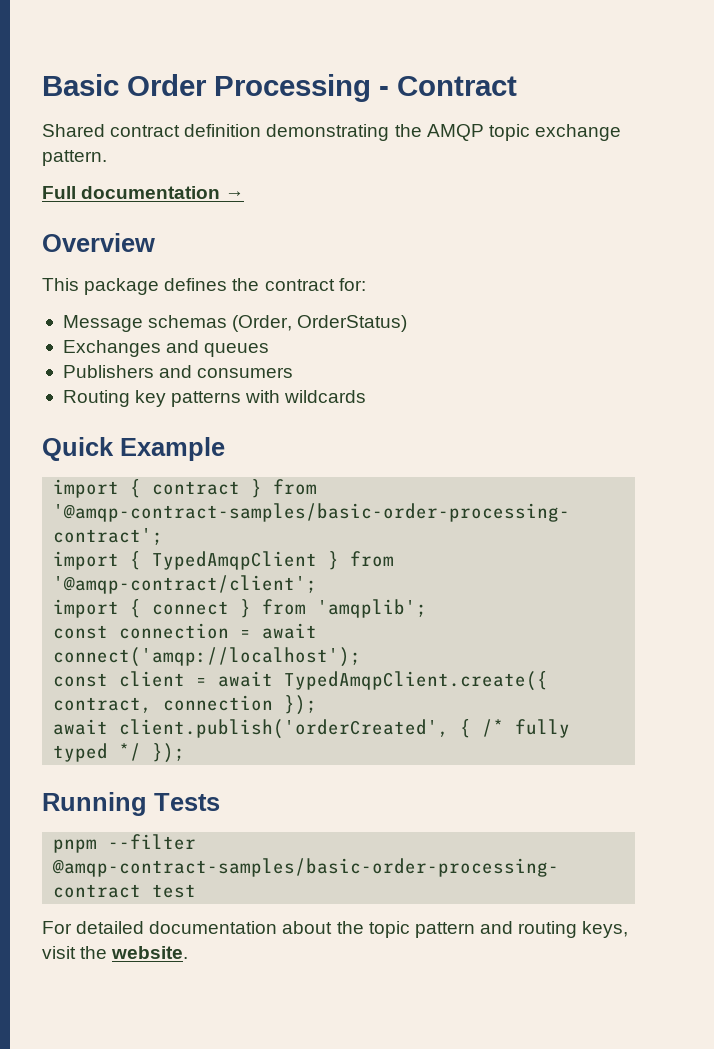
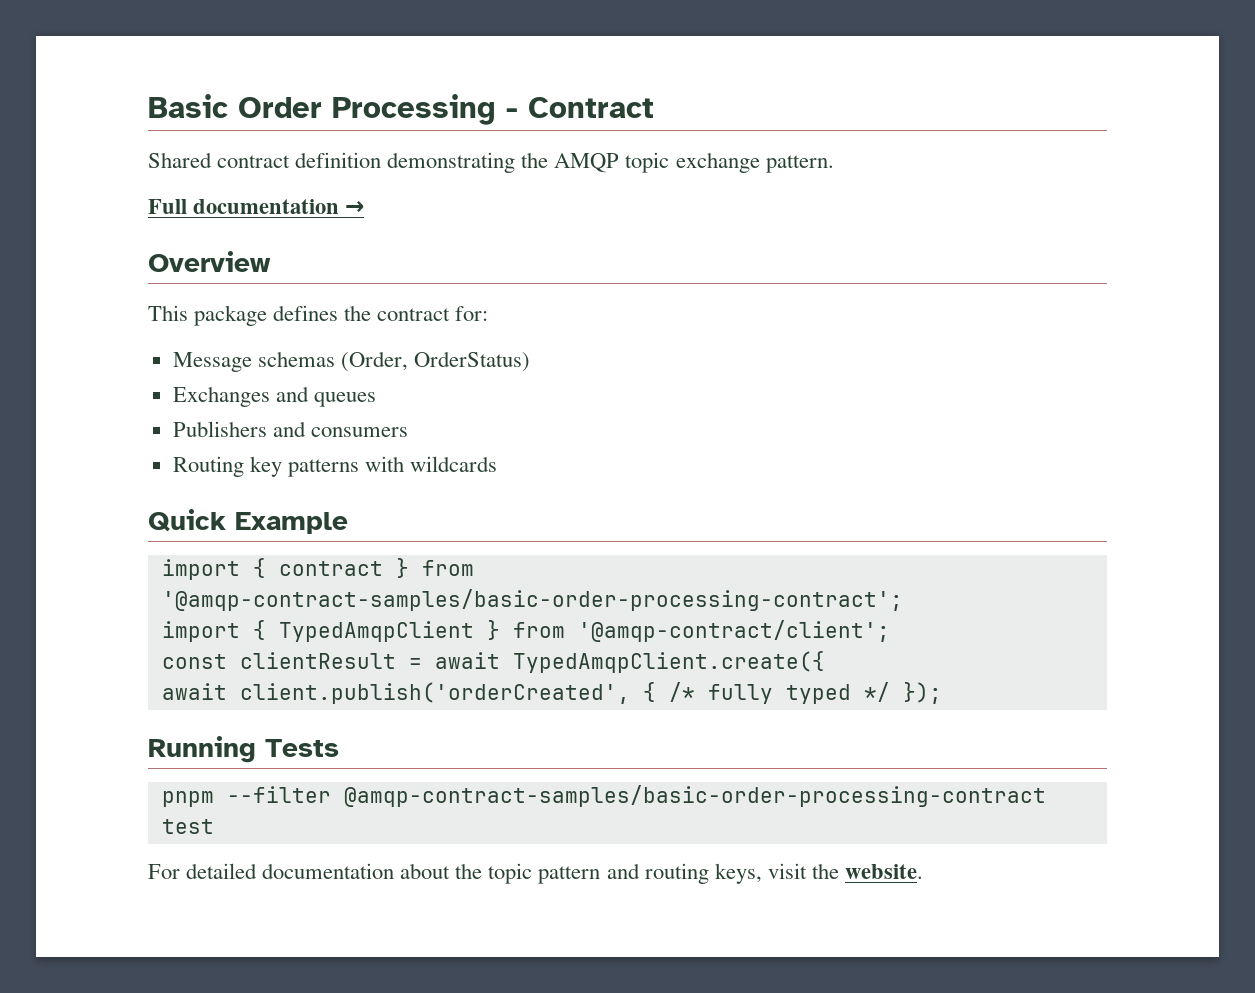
- import { connect } from 'amqplib';
- const connection = await connect('amqp://localhost');
- const client = await TypedAmqpClient.create({ contract, connection });
+ const clientResult = await TypedAmqpClient.create({

